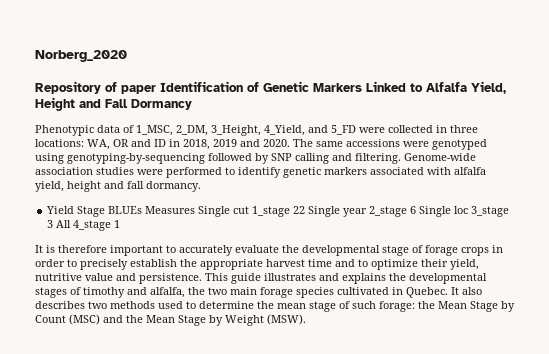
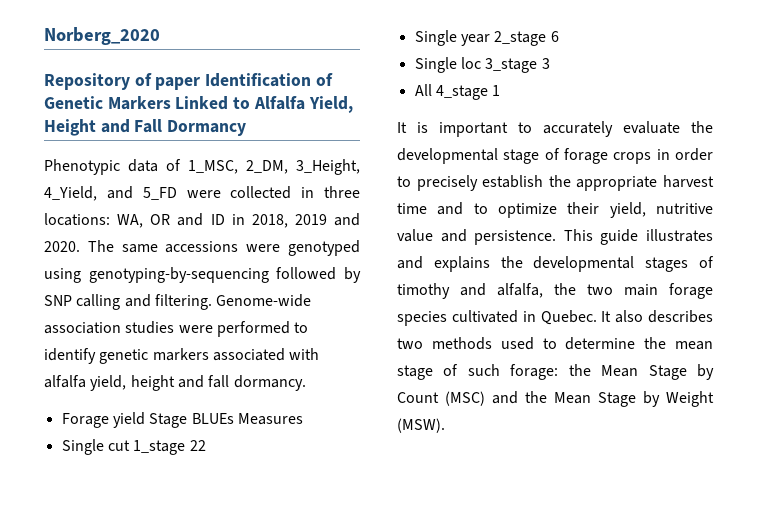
- Yield Stage BLUEs Measures Single cut 1_stage 22 Single year 2_stage 6 Single loc 3_stage 3 All 4_stage 1
+ Forage yield Stage BLUEs Measures
+ Single cut 1_stage 22
+ Single year 2_stage 6
+ Single loc 3_stage 3
+ All 4_stage 1
- It is therefore important to accurately evaluate the developmental stage of forage crops in order to precisely establish the appropriate harvest time and to optimize their yield, nutritive value and persistence.
+ It is important to accurately evaluate the developmental stage of forage crops in order to precisely establish the appropriate harvest time and to optimize their yield, nutritive value and persistence.

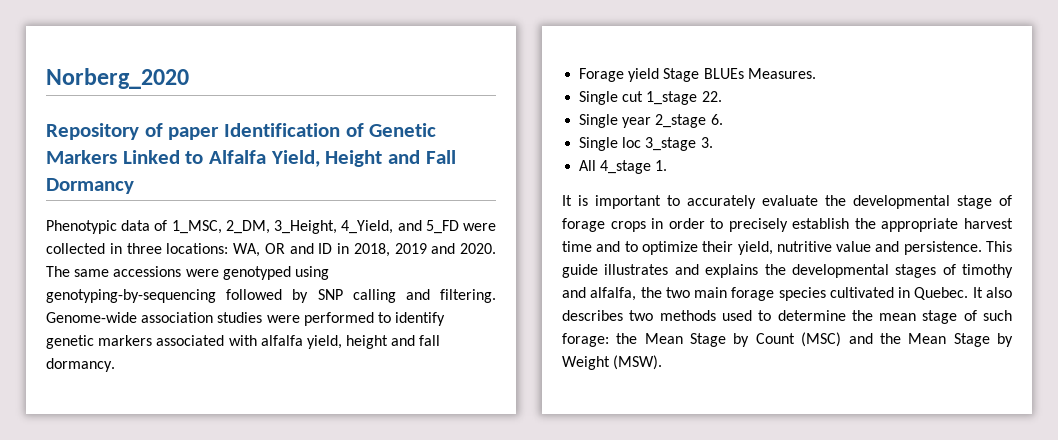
- Forage yield Stage BLUEs Measures
+ Forage yield Stage BLUEs Measures.
- Single cut 1_stage 22
+ Single cut 1_stage 22.
- Single year 2_stage 6
+ Single year 2_stage 6.
- Single loc 3_stage 3
+ Single loc 3_stage 3.
- All 4_stage 1
+ All 4_stage 1.

